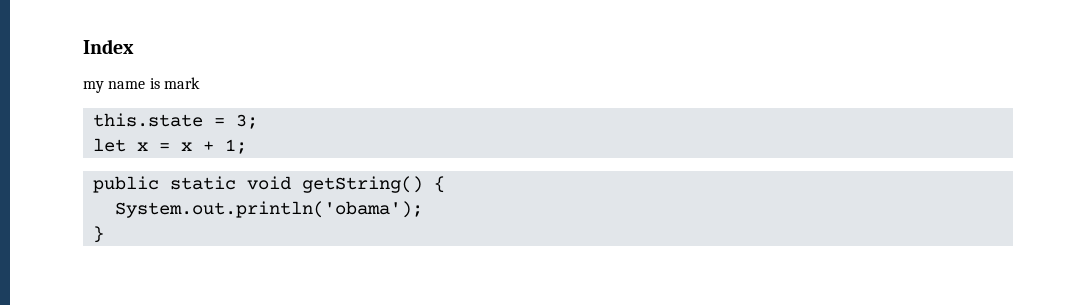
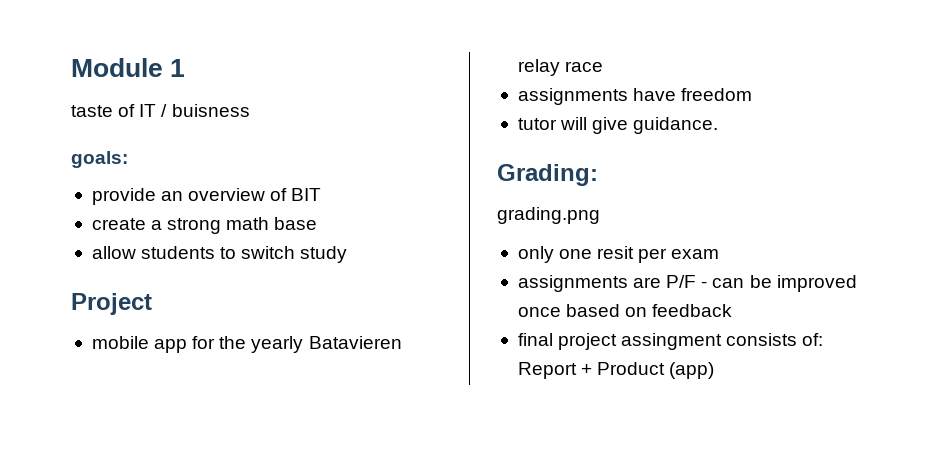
- Index
- my name is mark
- this.state = 3;
- let x = x + 1;
- public static void getString() {
- System.out.println('obama');
- }
+ Module 1
+ taste of IT / buisness
+ goals:
+ provide an overview of BIT
+ create a strong math base
+ allow students to switch study
+ Project
+ mobile app for the yearly Batavieren relay race
+ assignments have freedom
+ tutor will give guidance.
+ Grading:
+ grading.png
+ only one resit per exam
+ assignments are P/F - can be improved once based on feedback
+ final project assingment consists of: Report + Product (app)

